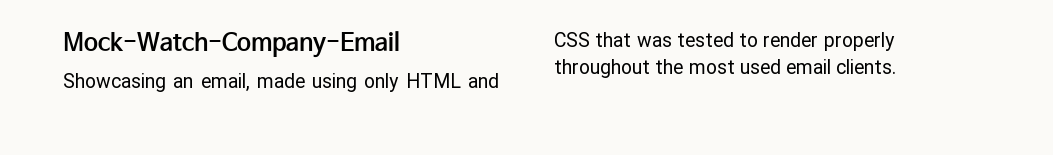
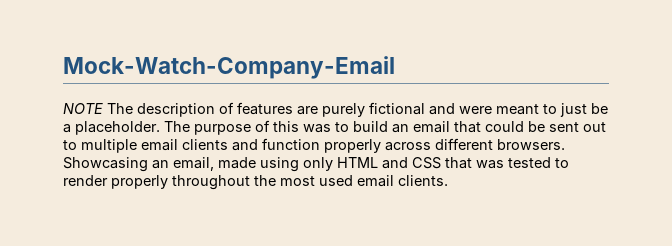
+ NOTE The description of features are purely fictional and were meant to just be a placeholder. The purpose of this was to build an email that could be sent out to multiple email clients and function properly across different browsers.

